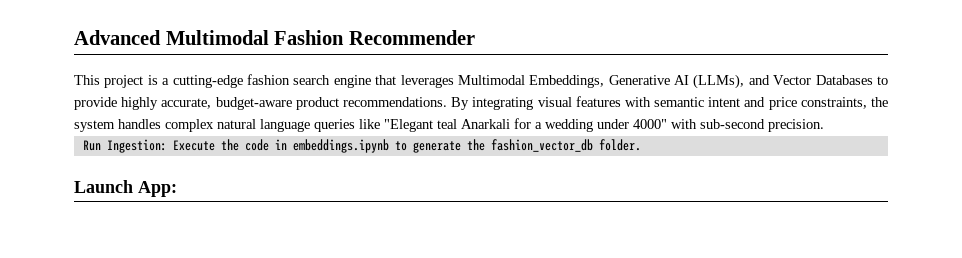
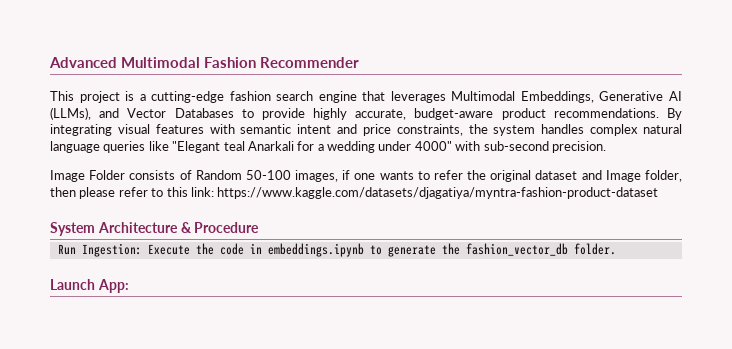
+ Image Folder consists of Random 50-100 images, if one wants to refer the original dataset and Image folder, then please refer to this link: https://www.kaggle.com/datasets/djagatiya/myntra-fashion-product-dataset
+ System Architecture & Procedure

